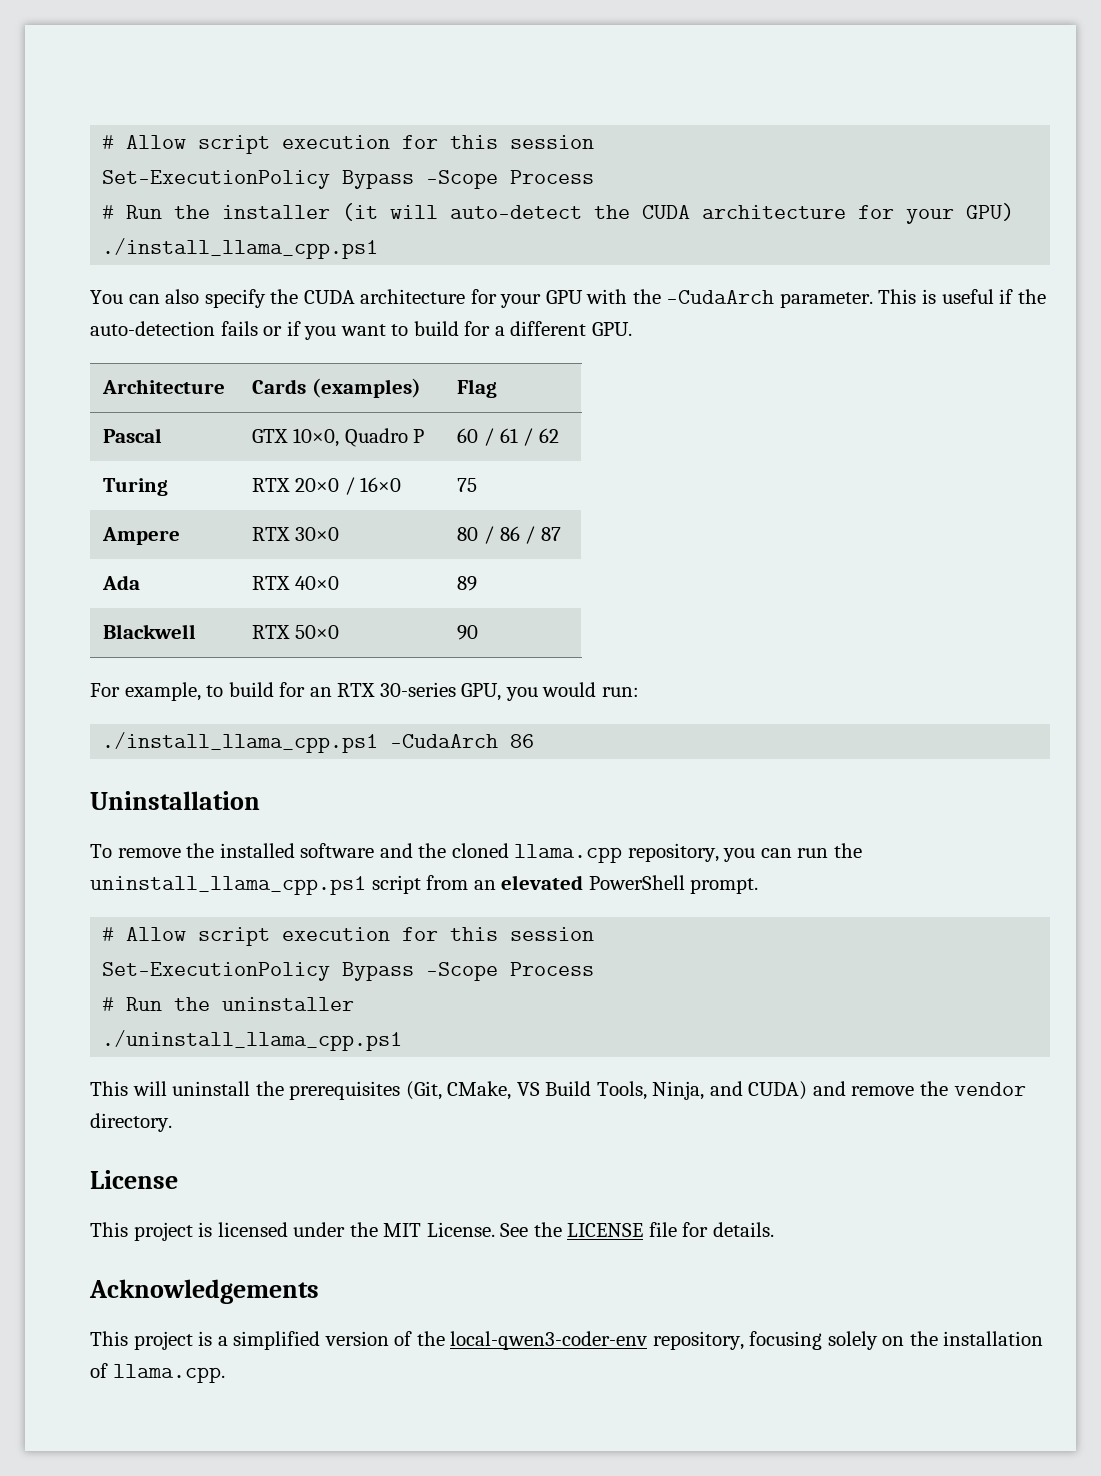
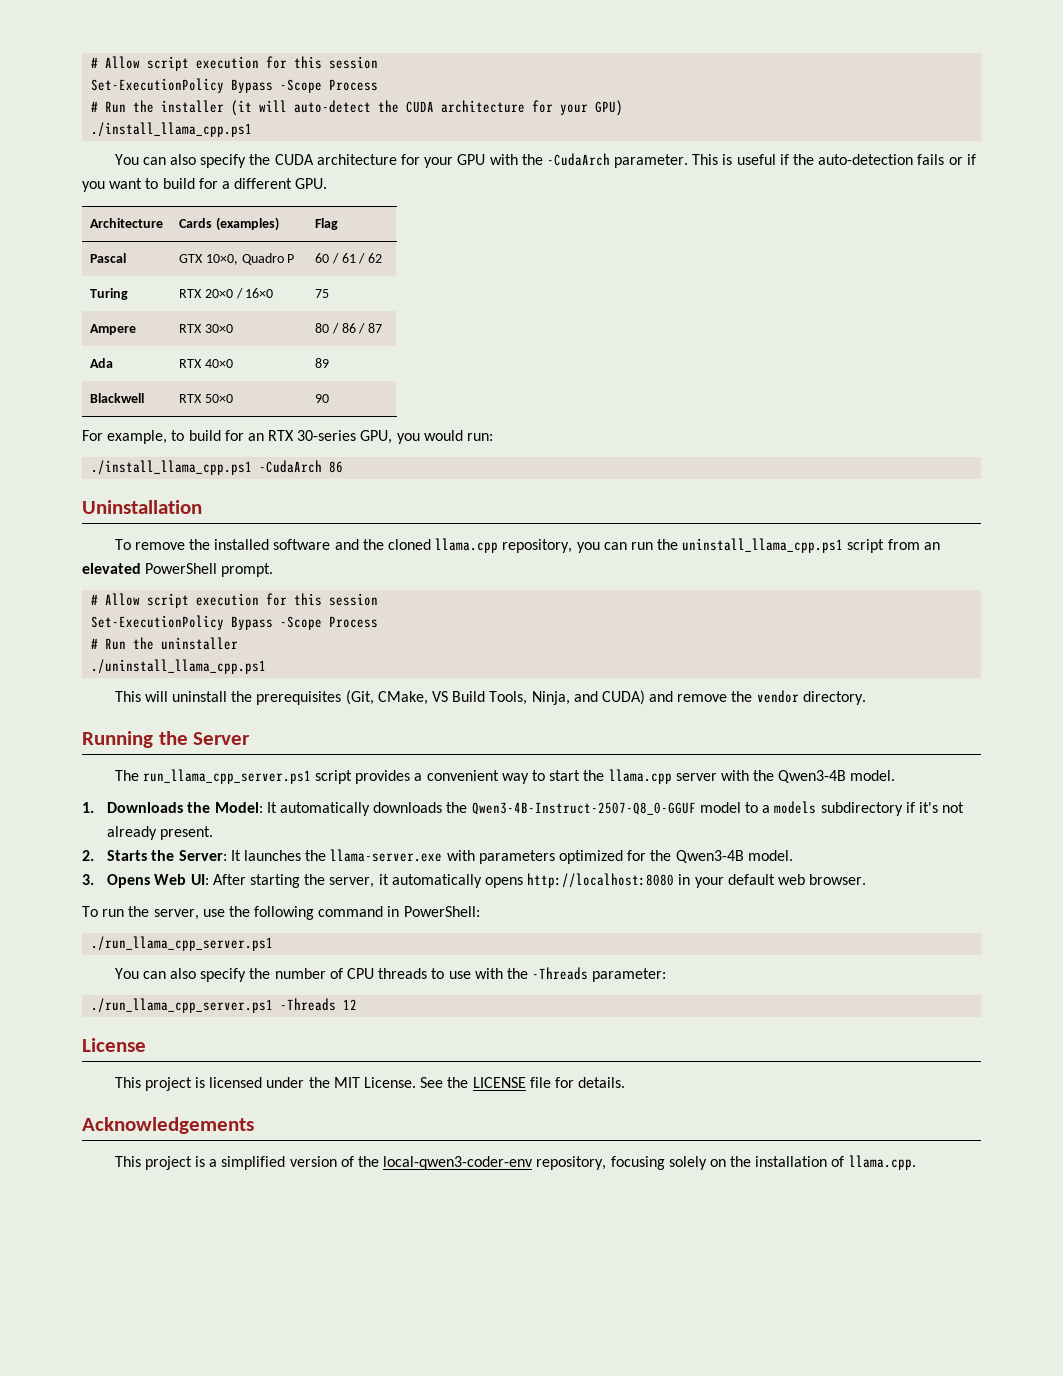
+ Running the Server
+ The run_llama_cpp_server.ps1 script provides a convenient way to start the llama.cpp server with the Qwen3-4B model.
+ 1. Downloads the Model: It automatically downloads the Qwen3-4B-Instruct-2507-Q8_0-GGUF model to a models subdirectory if it's not already present.
+ 2. Starts the Server: It launches the llama-server.exe with parameters optimized for the Qwen3-4B model.
+ 3. Opens Web UI: After starting the server, it automatically opens http://localhost:8080 in your default web browser.
+ To run the server, use the following command in PowerShell:
+ ./run_llama_cpp_server.ps1
+ You can also specify the number of CPU threads to use with the -Threads parameter:
+ ./run_llama_cpp_server.ps1 -Threads 12

